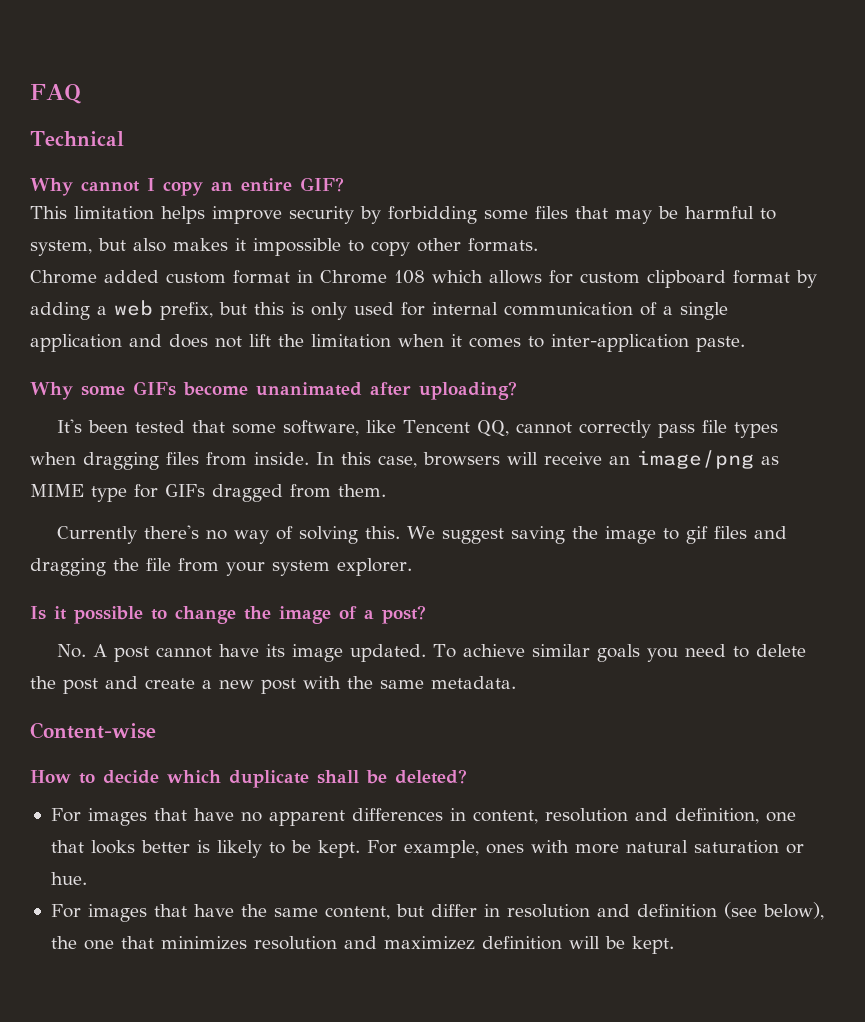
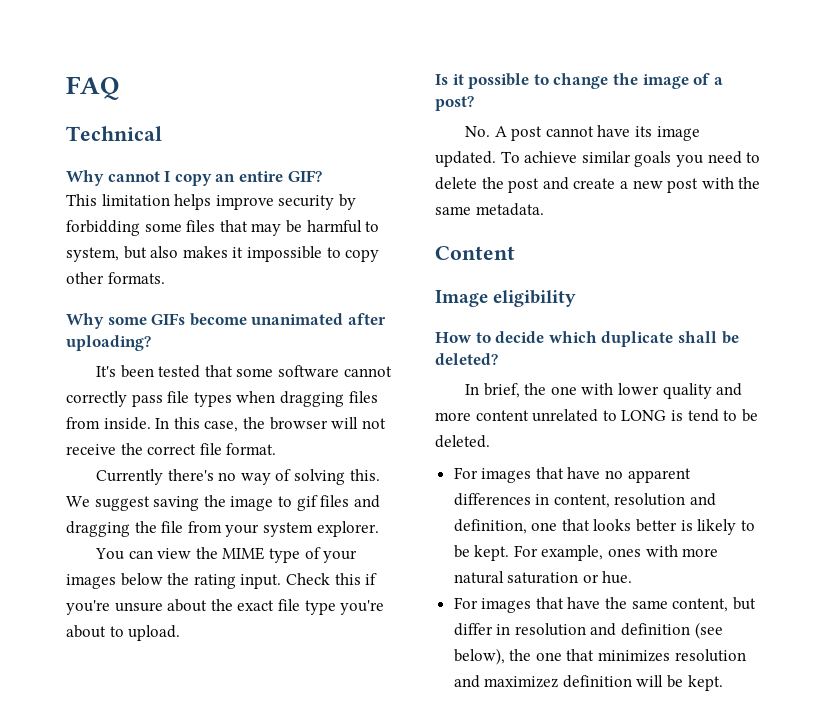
- Chrome added custom format in Chrome 108 which allows for custom clipboard format by adding a web prefix, but this is only used for internal communication of a single application and does not lift the limitation when it comes to inter-application paste.
- It's been tested that some software, like Tencent QQ, cannot correctly pass file types when dragging files from inside.
+ It's been tested that some software cannot correctly pass file types when dragging files from inside.
- In this case, browsers will receive an image/png as MIME type for GIFs dragged from them.
+ In this case, the browser will not receive the correct file format.
+ You can view the MIME type of your images below the rating input. Check this if you're unsure about the exact file type you're about to upload.
- Content-wise
+ Content
+ Image eligibility
+ In brief, the one with lower quality and more content unrelated to LONG is tend to be deleted.

